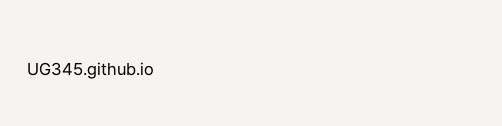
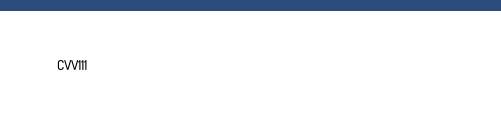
- UG345.github.io
+ CVV111

